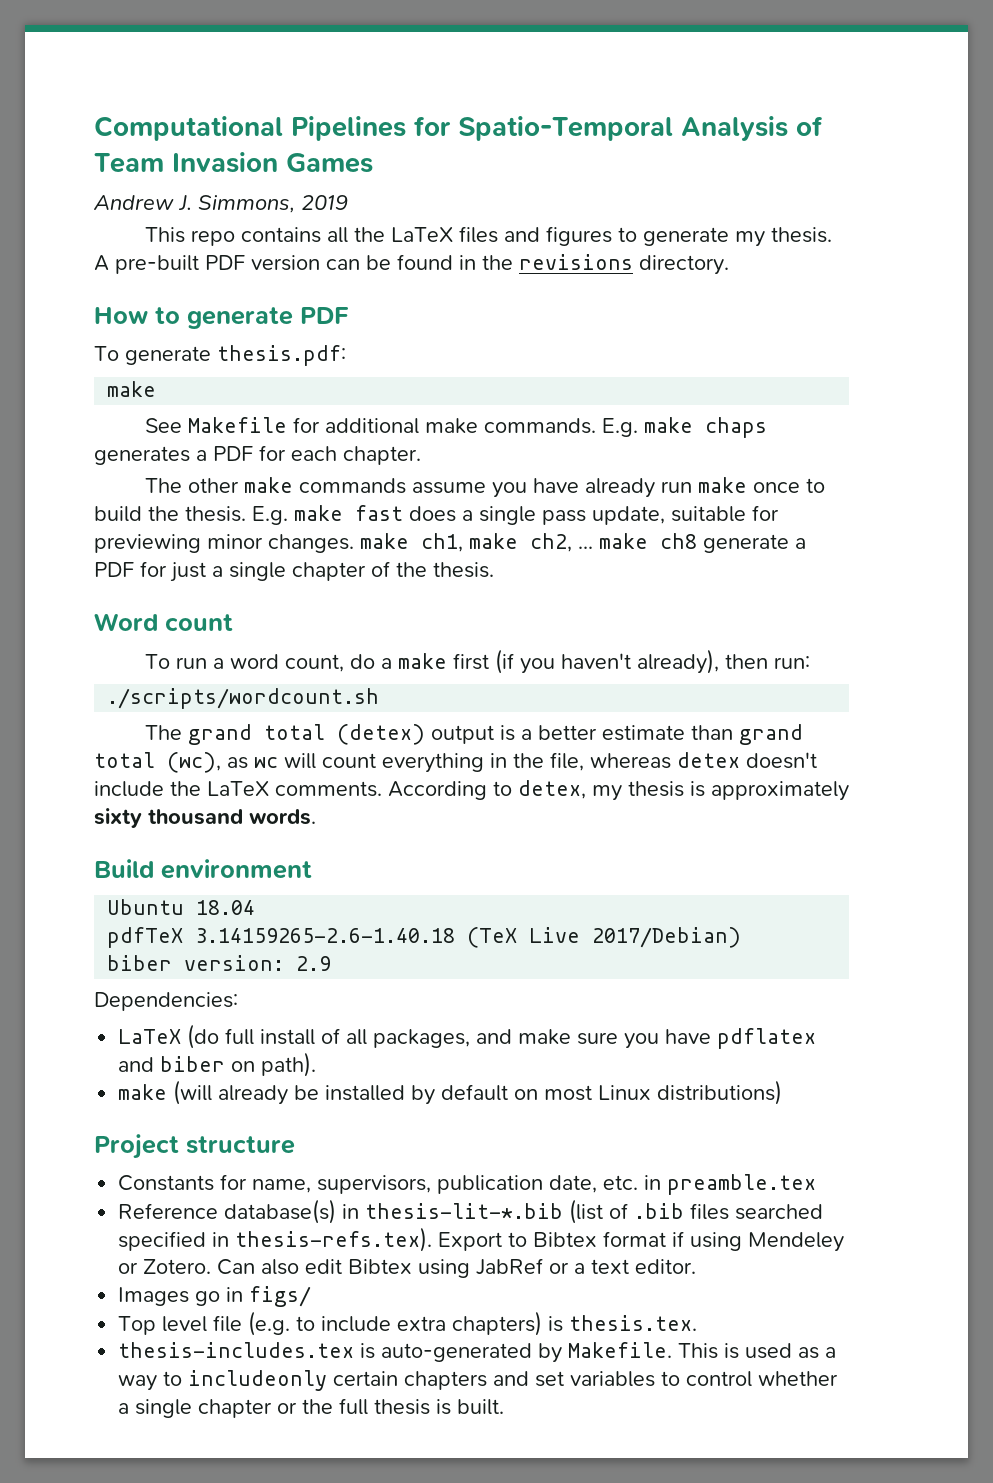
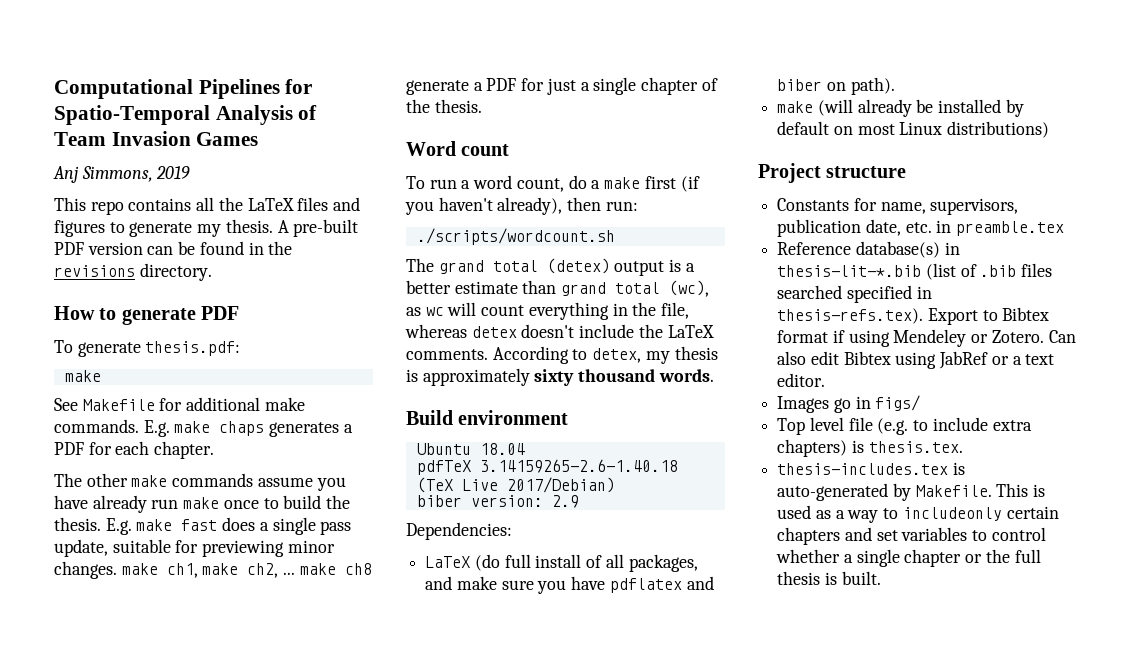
- Andrew J. Simmons, 2019
+ Anj Simmons, 2019

